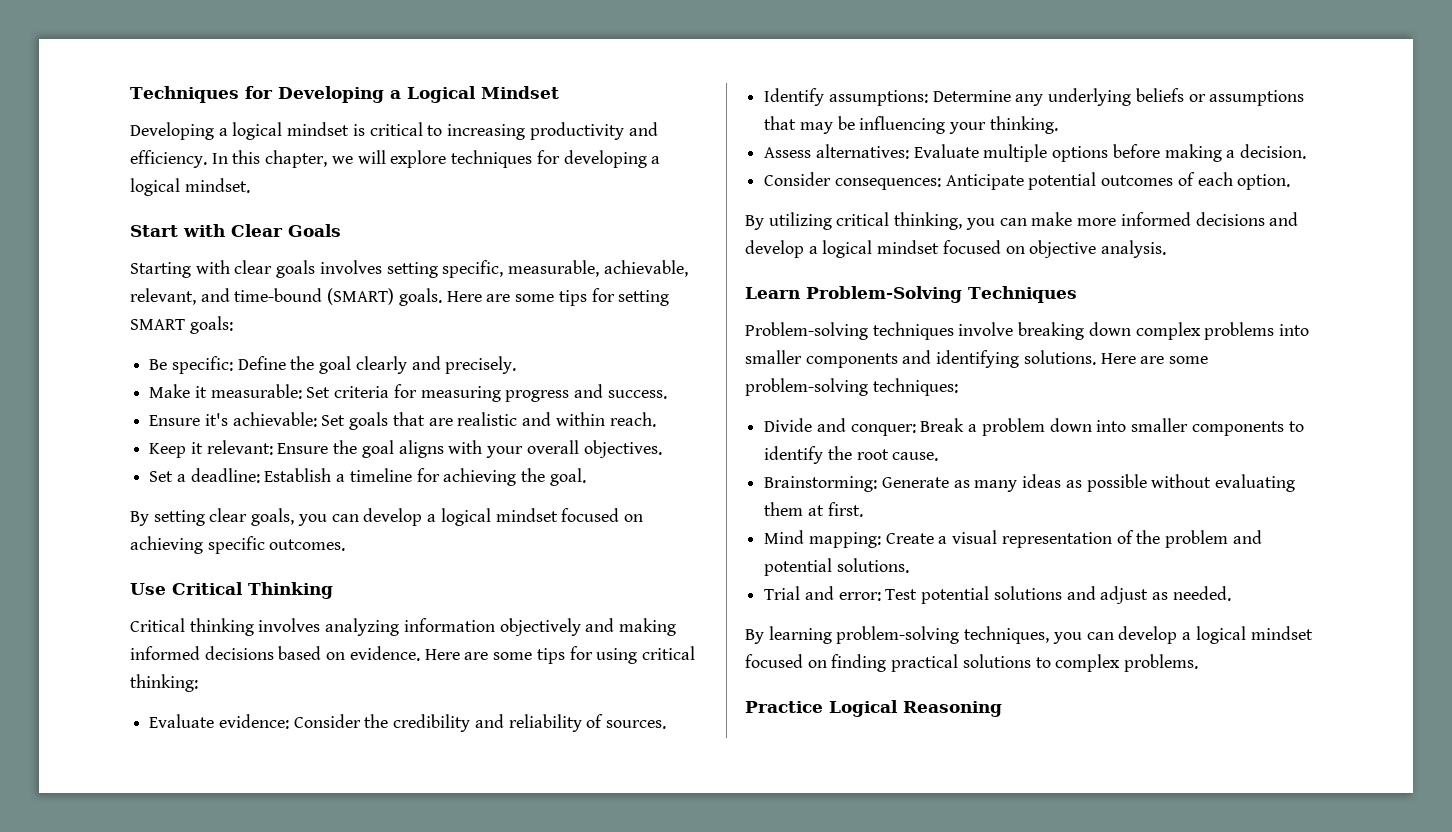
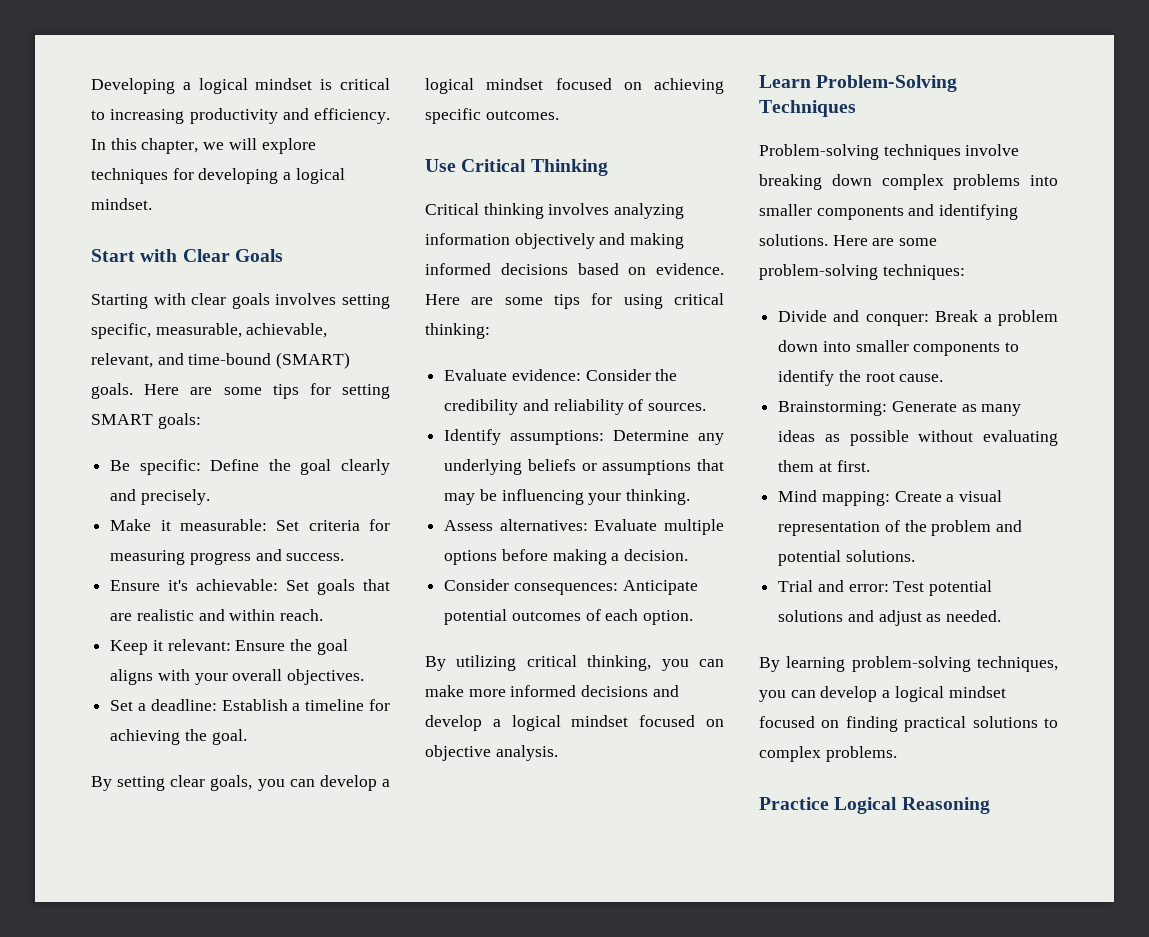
- Techniques for Developing a Logical Mindset

